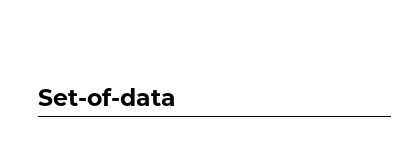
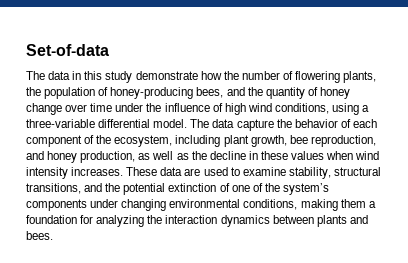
+ The data in this study demonstrate how the number of flowering plants, the population of honey-producing bees, and the quantity of honey change over time under the influence of high wind conditions, using a three-variable differential model. The data capture the behavior of each component of the ecosystem, including plant growth, bee reproduction, and honey production, as well as the decline in these values when wind intensity increases. These data are used to examine stability, structural transitions, and the potential extinction of one of the system’s components under changing environmental conditions, making them a foundation for analyzing the interaction dynamics between plants and bees.

